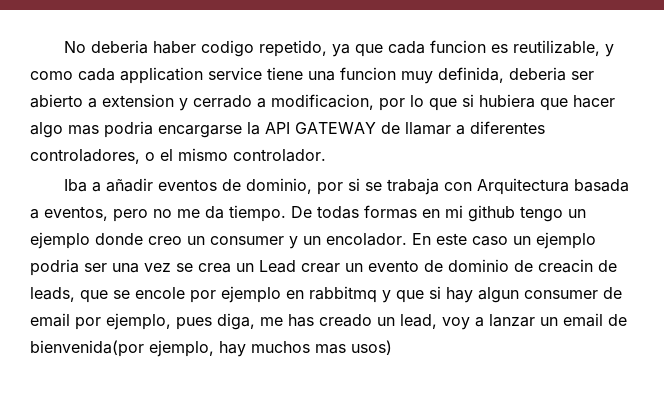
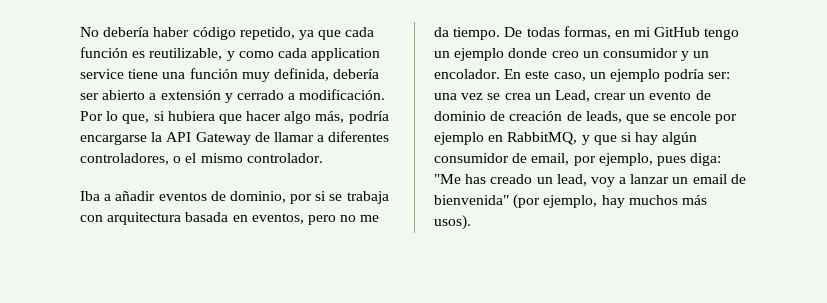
- No deberia haber codigo repetido, ya que cada funcion es reutilizable, y como cada application service tiene una funcion muy definida, deberia ser abierto a extension y cerrado a modificacion, por lo que si hubiera que hacer algo mas podria encargarse la API GATEWAY de llamar a diferentes controladores, o el mismo controlador.
+ No debería haber código repetido, ya que cada función es reutilizable, y como cada application service tiene una función muy definida, debería ser abierto a extensión y cerrado a modificación. Por lo que, si hubiera que hacer algo más, podría encargarse la API Gateway de llamar a diferentes controladores, o el mismo controlador.
- Iba a añadir eventos de dominio, por si se trabaja con Arquitectura basada a eventos, pero no me da tiempo.
+ Iba a añadir eventos de dominio, por si se trabaja con arquitectura basada en eventos, pero no me da tiempo.
- De todas formas en mi github tengo un ejemplo donde creo un consumer y un encolador.
+ De todas formas, en mi GitHub tengo un ejemplo donde creo un consumidor y un encolador.
- En este caso un ejemplo podria ser una vez se crea un Lead crear un evento de dominio de creacin de leads, que se encole por ejemplo en rabbitmq y que si hay algun consumer de email por ejemplo, pues diga, me has creado un lead, voy a lanzar un email de bienvenida(por ejemplo, hay muchos mas usos)
+ En este caso, un ejemplo podría ser: una vez se crea un Lead, crear un evento de dominio de creación de leads, que se encole por ejemplo en RabbitMQ, y que si hay algún consumidor de email, por ejemplo, pues diga: "Me has creado un lead, voy a lanzar un email de bienvenida" (por ejemplo, hay muchos más usos).

